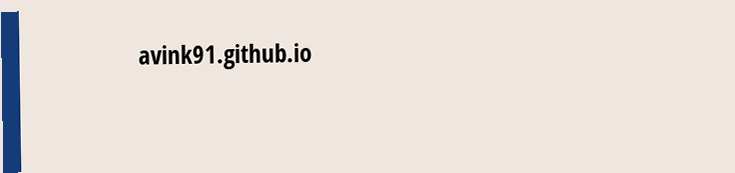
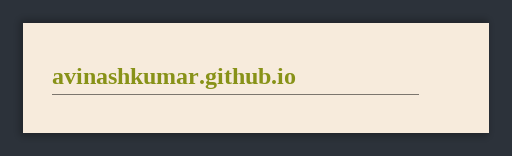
- avink91.github.io
+ avinashkumar.github.io

